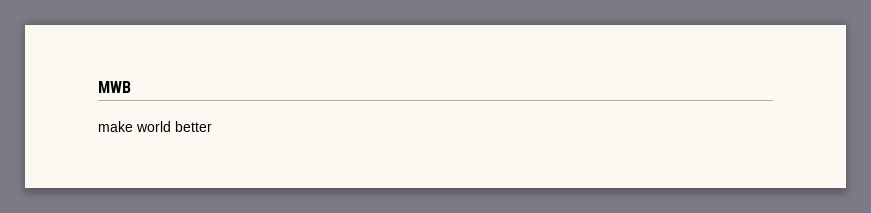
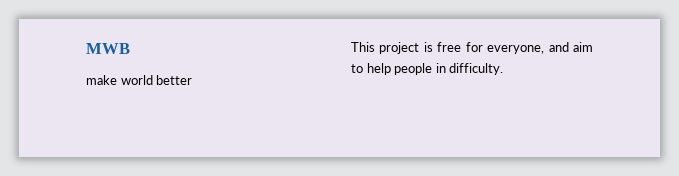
+ This project is free for everyone, and aim to help people in difficulty.

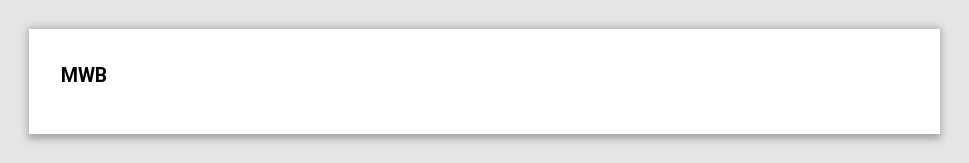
- make world better
- This project is free for everyone, and aim to help people in difficulty.

